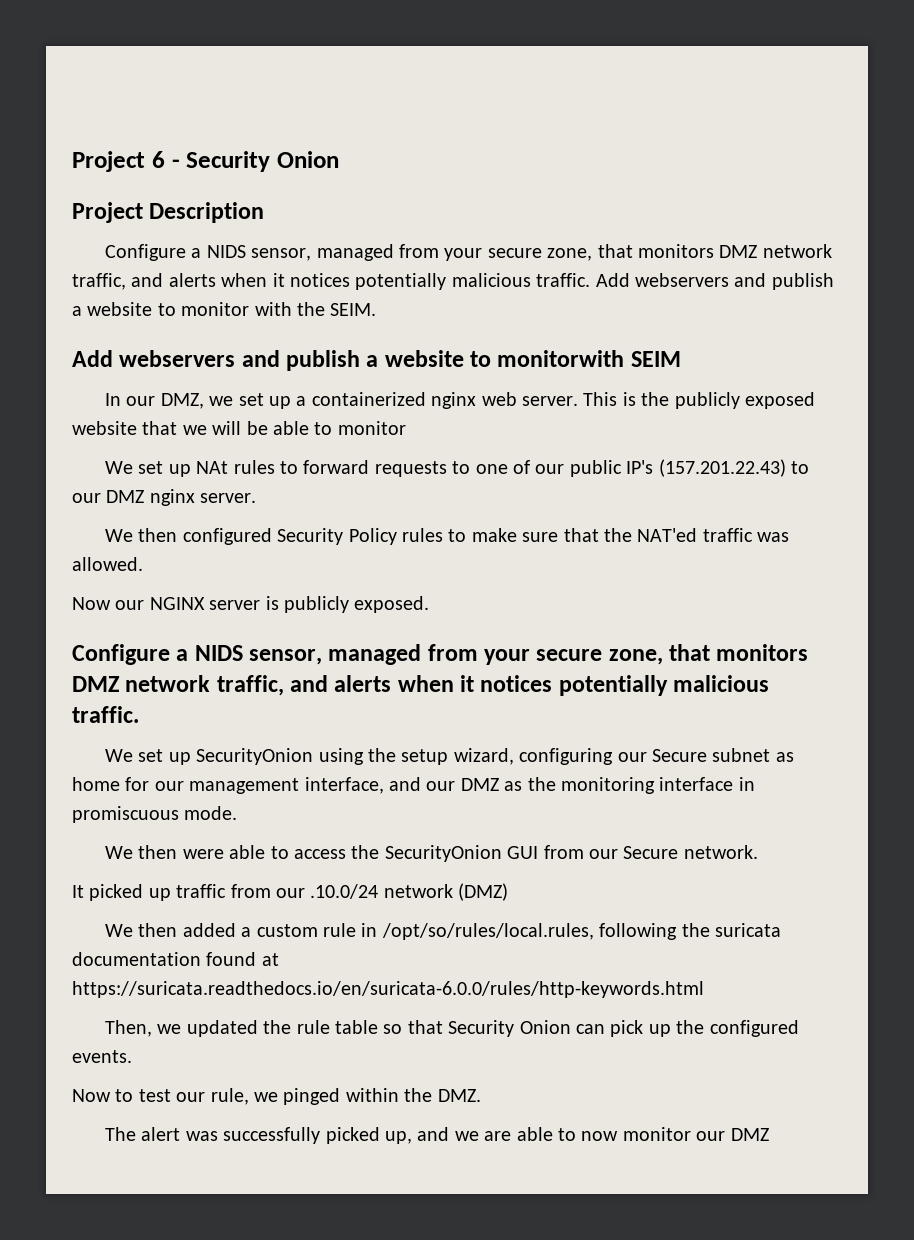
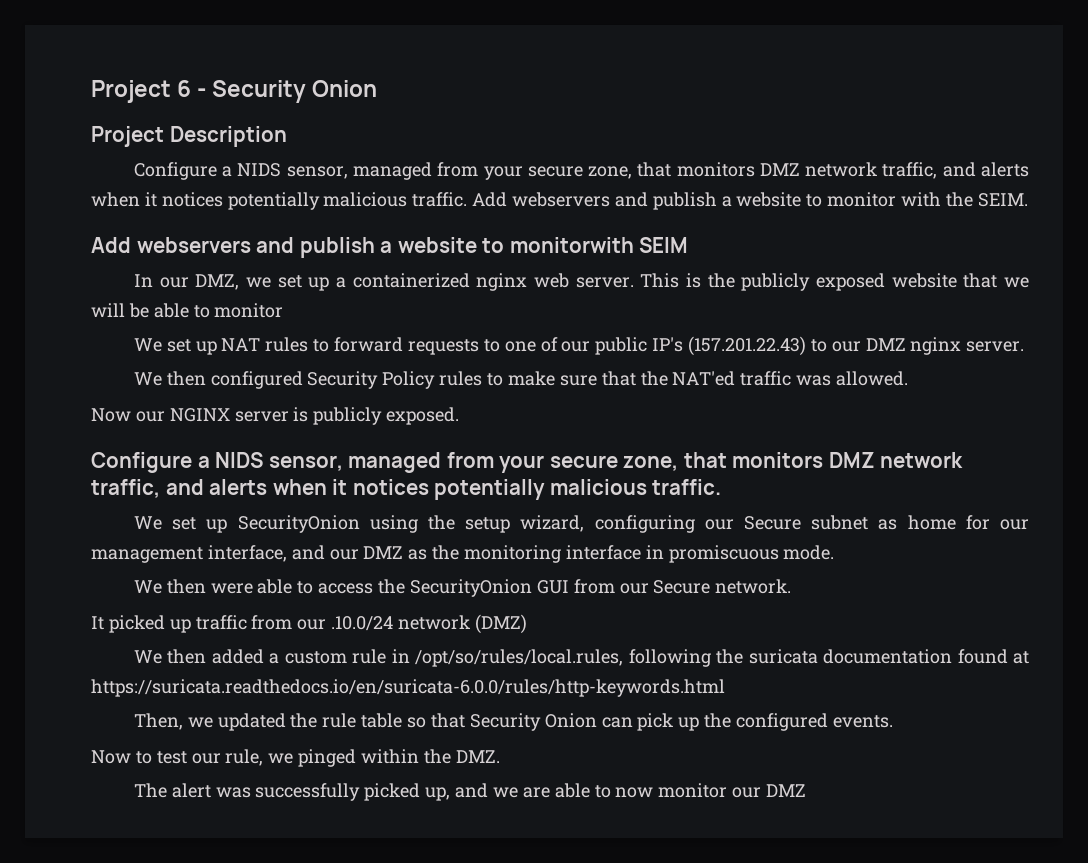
- We set up NAt rules to forward requests to one of our public IP's (157.201.22.43) to our DMZ nginx server.
+ We set up NAT rules to forward requests to one of our public IP's (157.201.22.43) to our DMZ nginx server.

